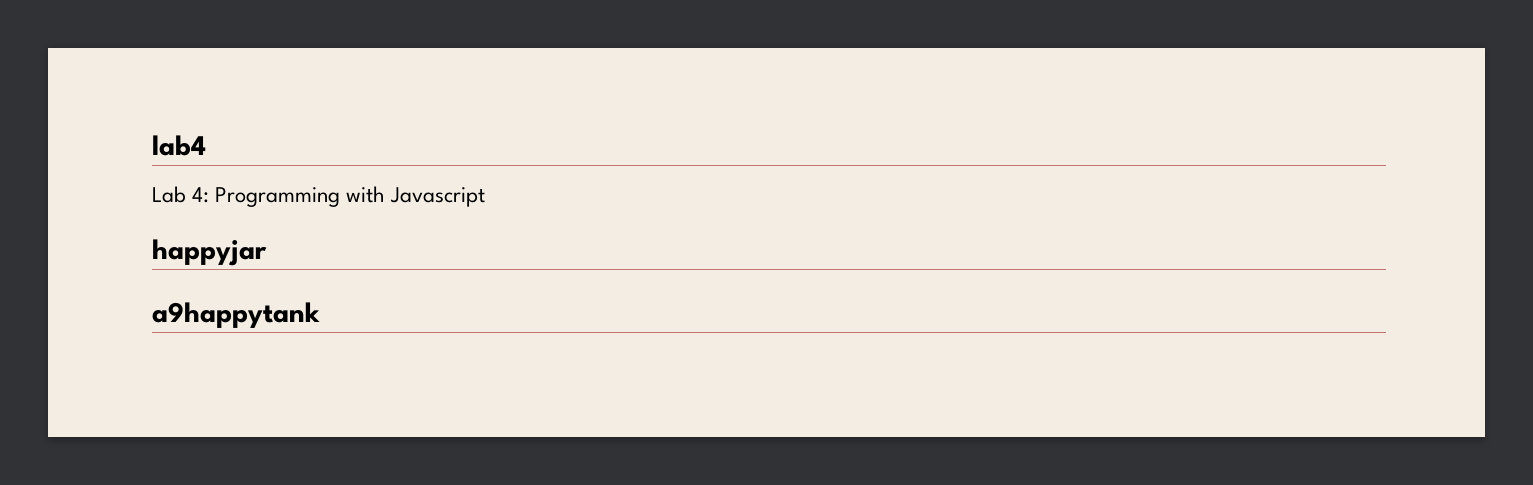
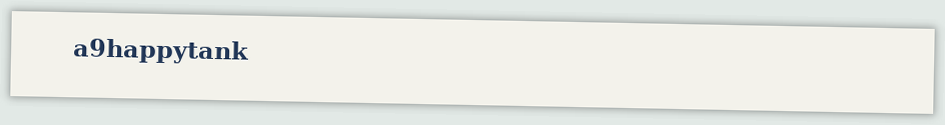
- lab4
- Lab 4: Programming with Javascript
- happyjar

